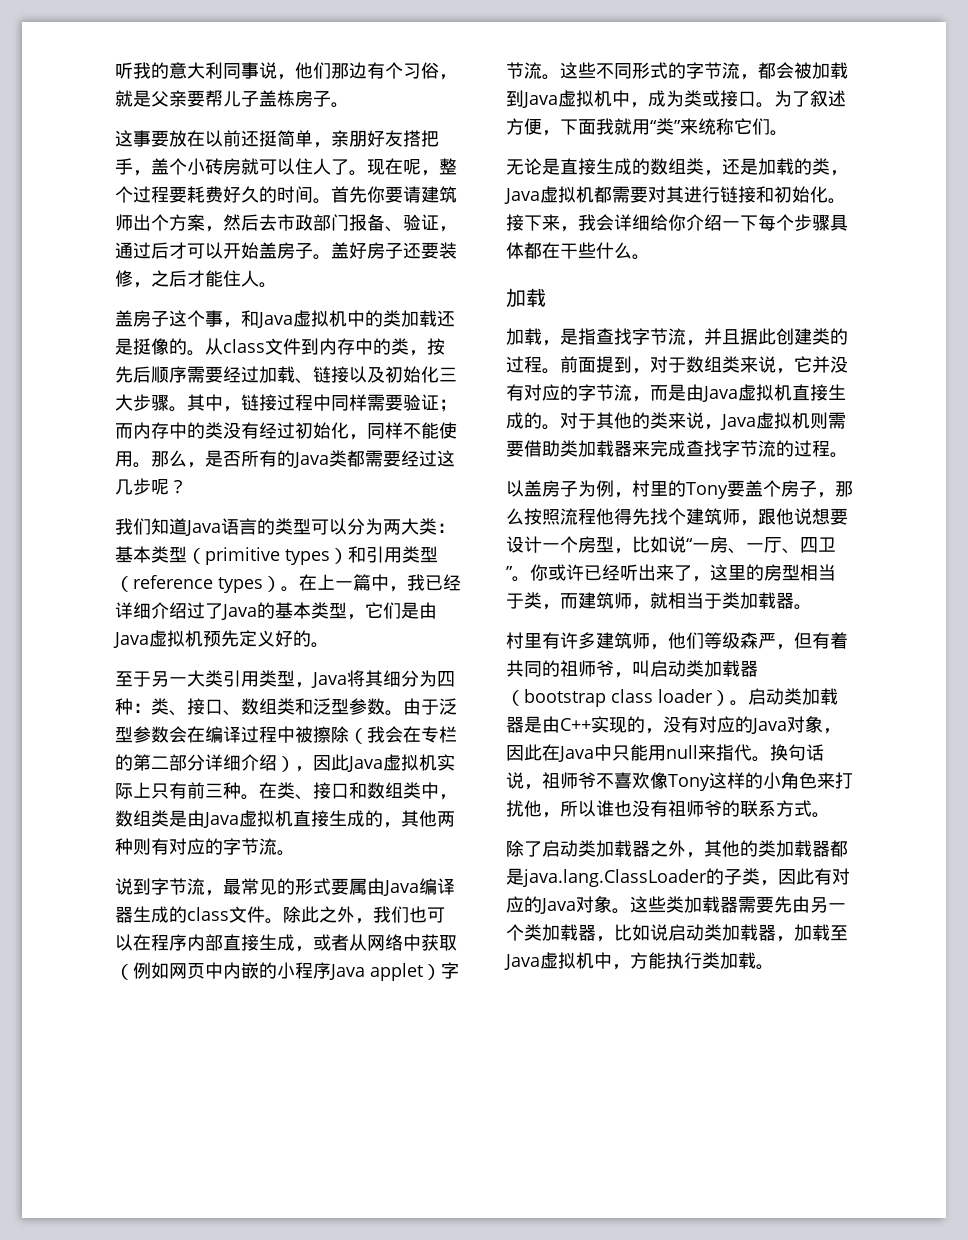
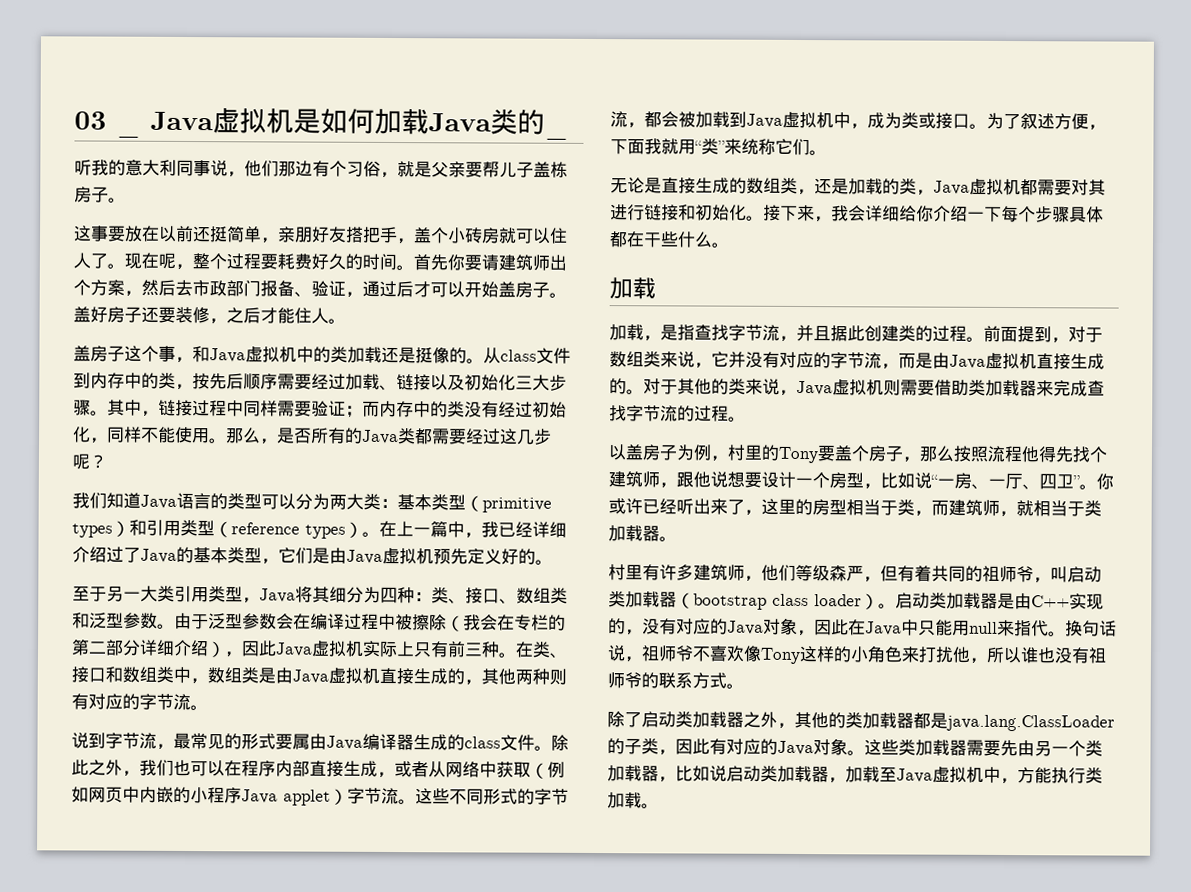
+ 03 _ Java虚拟机是如何加载Java类的_

